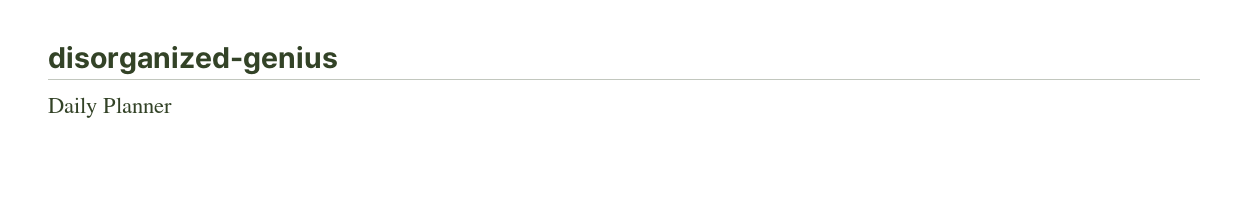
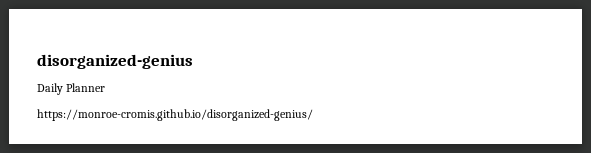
+ https://monroe-cromis.github.io/disorganized-genius/

